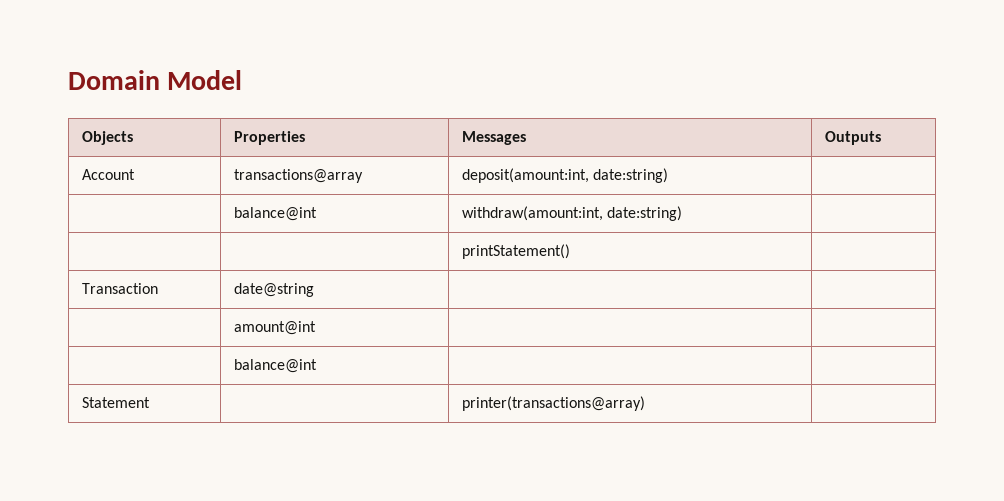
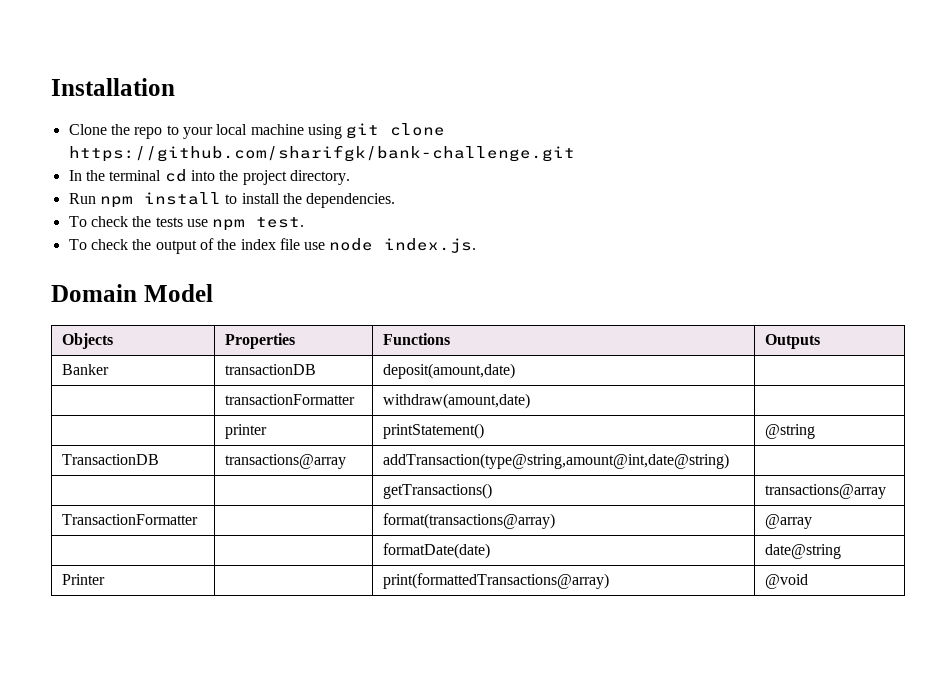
+ Installation
+ Clone the repo to your local machine using git clone https://github.com/sharifgk/bank-challenge.git
+ In the terminal cd into the project directory.
+ Run npm install to install the dependencies.
+ To check the tests use npm test.
+ To check the output of the index file use node index.js.
- Objects | Properties | Messages | Outputs
+ Objects | Properties | Functions | Outputs
- Account | transactions@array | deposit(amount:int, date:string) |
- | balance@int | withdraw(amount:int, date:string) |
- | | printStatement() |
- Transaction | date@string | |
- | amount@int | |
- | balance@int | |
- Statement | | printer(transactions@array) |
+ Banker | transactionDB | deposit(amount,date) |
+ | transactionFormatter | withdraw(amount,date) |
+ | printer | printStatement() | @string
+ TransactionDB | transactions@array | addTransaction(type@string,amount@int,date@string) |
+ | | getTransactions() | transactions@array
+ TransactionFormatter | | format(transactions@array) | @array
+ | | formatDate(date) | date@string
+ Printer | | print(formattedTransactions@array) | @void

